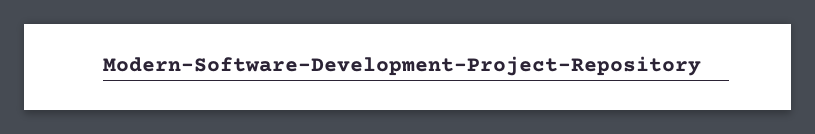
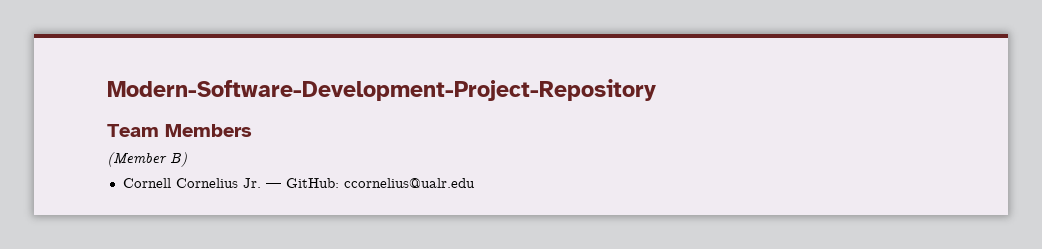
+ Team Members
+ (Member B)
+ Cornell Cornelius Jr. — GitHub: ccornelius@ualr.edu

